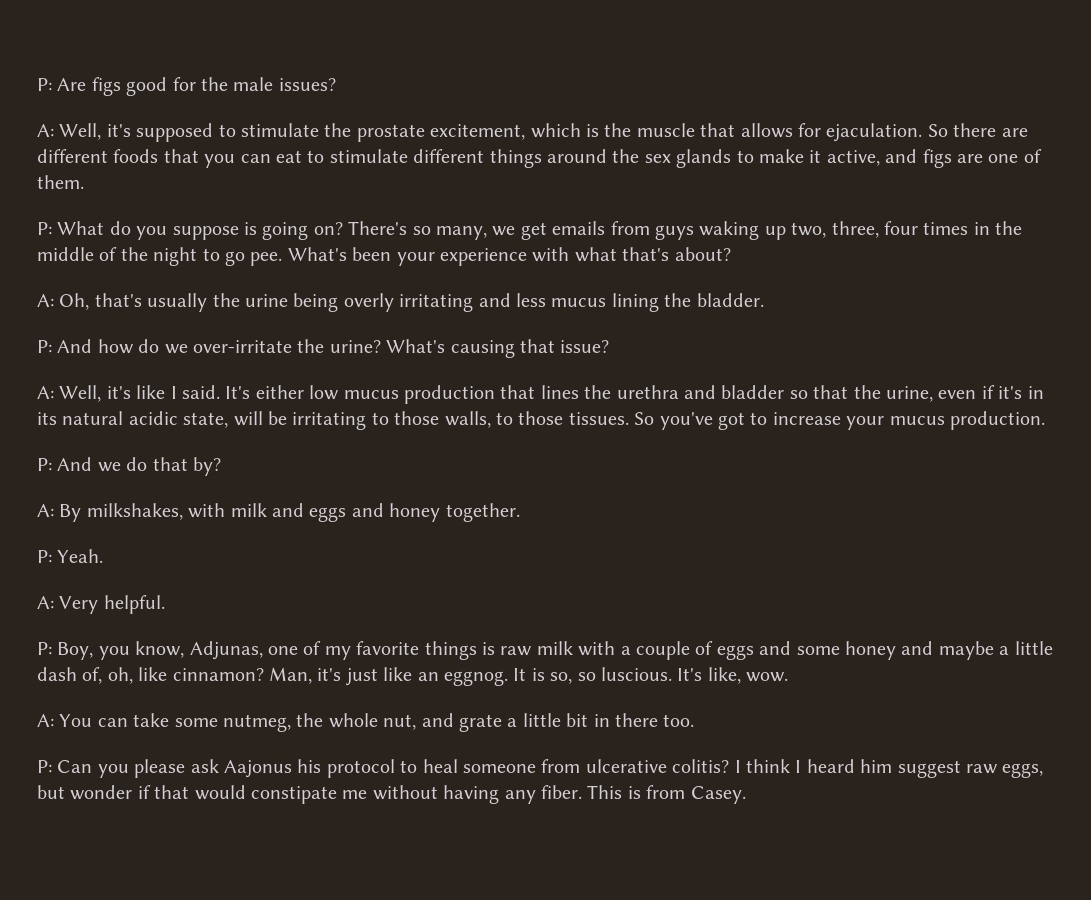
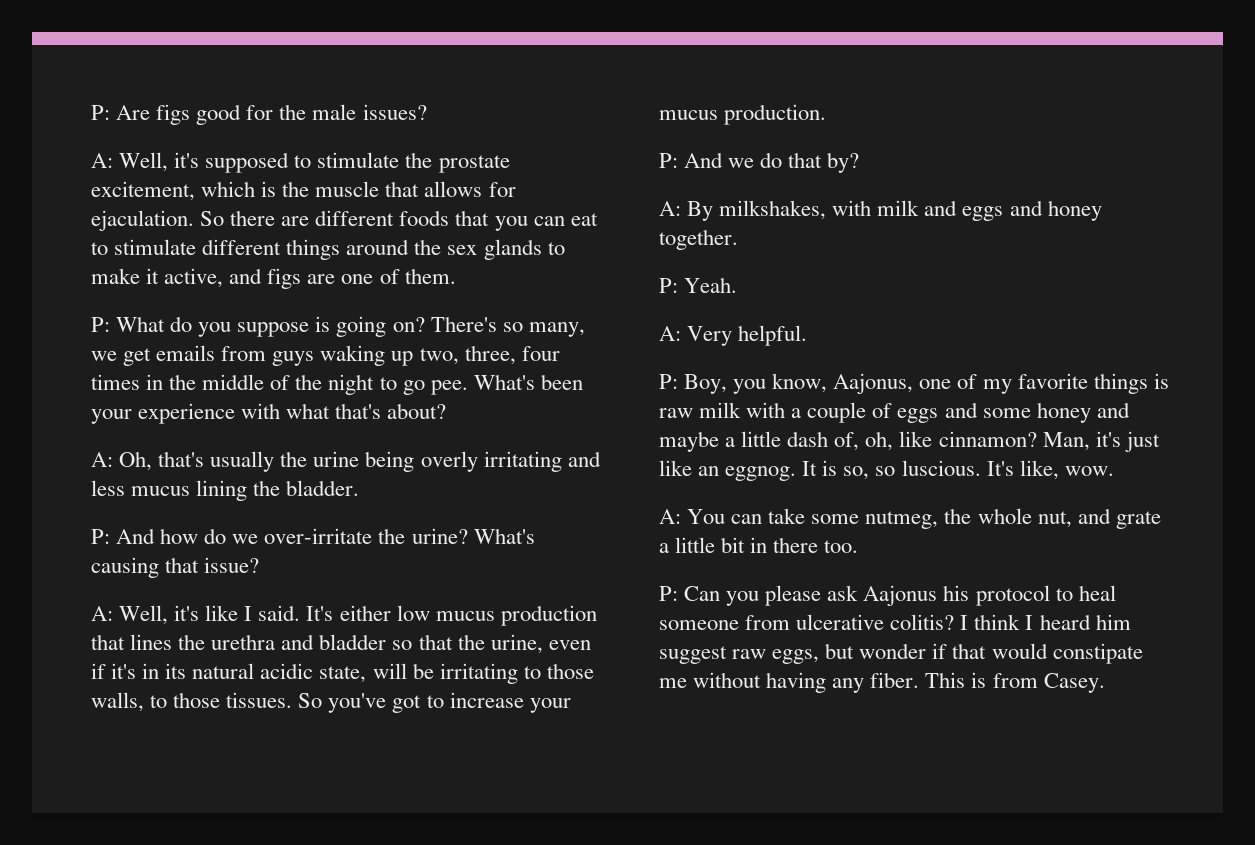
- P: Boy, you know, Adjunas, one of my favorite things is raw milk with a couple of eggs and some honey and maybe a little dash of, oh, like cinnamon?
+ P: Boy, you know, Aajonus, one of my favorite things is raw milk with a couple of eggs and some honey and maybe a little dash of, oh, like cinnamon?

